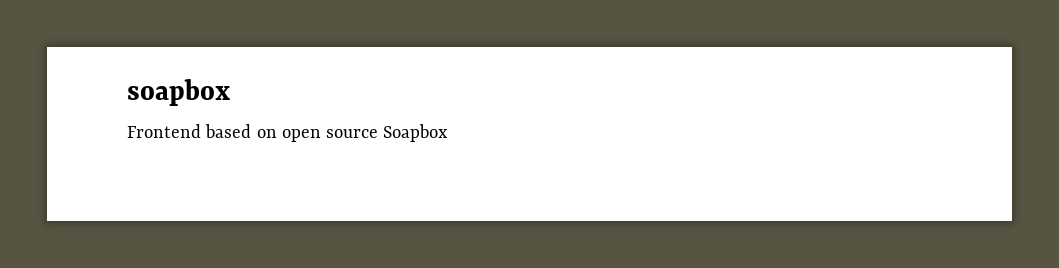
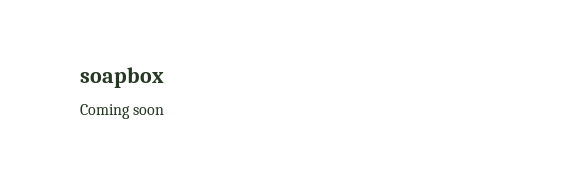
- Frontend based on open source Soapbox
+ Coming soon

